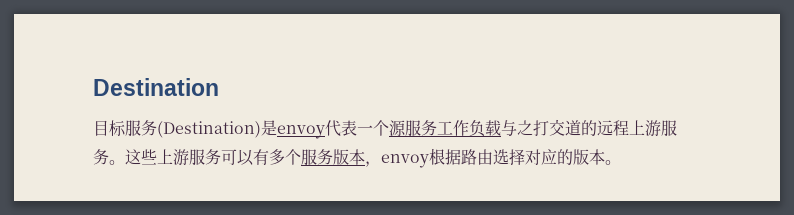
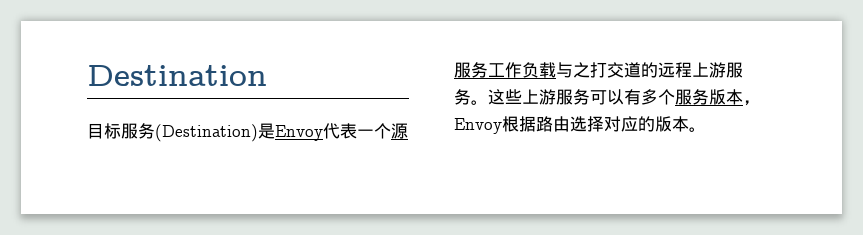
- 目标服务(Destination)是envoy代表一个源服务工作负载与之打交道的远程上游服务。
+ 目标服务(Destination)是Envoy代表一个源服务工作负载与之打交道的远程上游服务。
- 这些上游服务可以有多个服务版本，envoy根据路由选择对应的版本。
+ 这些上游服务可以有多个服务版本，Envoy根据路由选择对应的版本。

